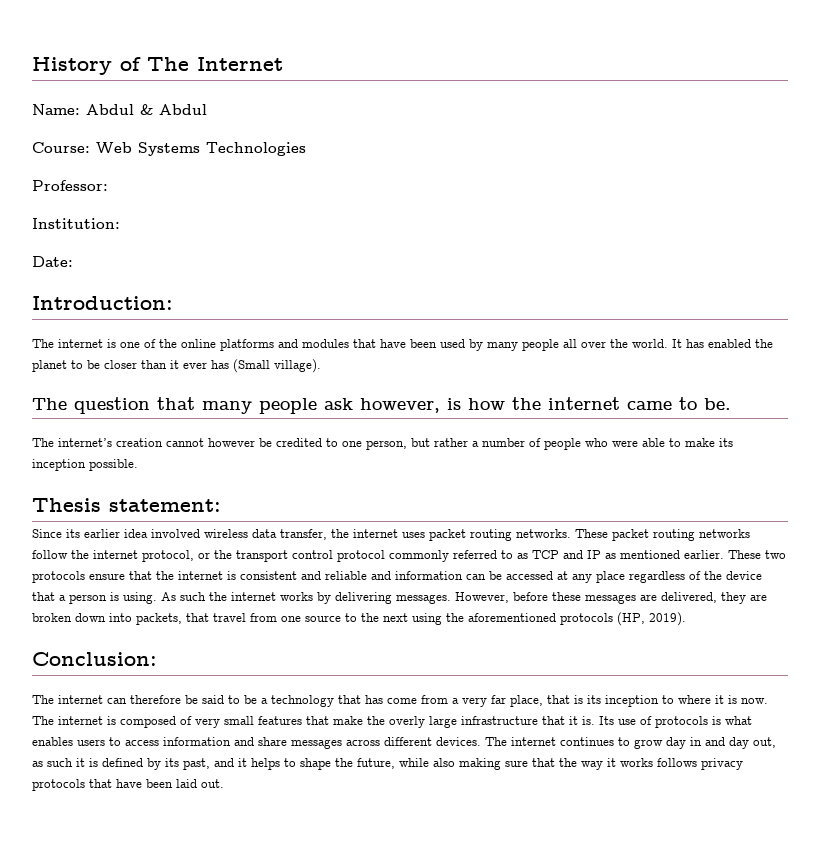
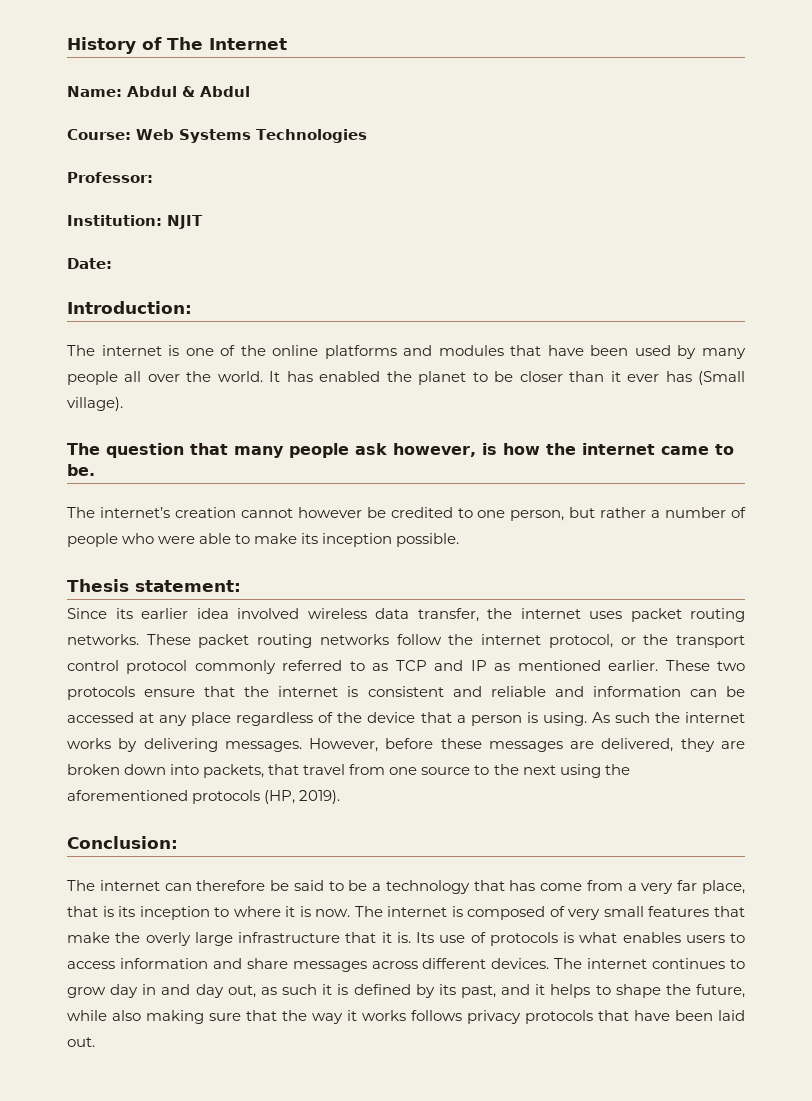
- Institution:
+ Institution: NJIT

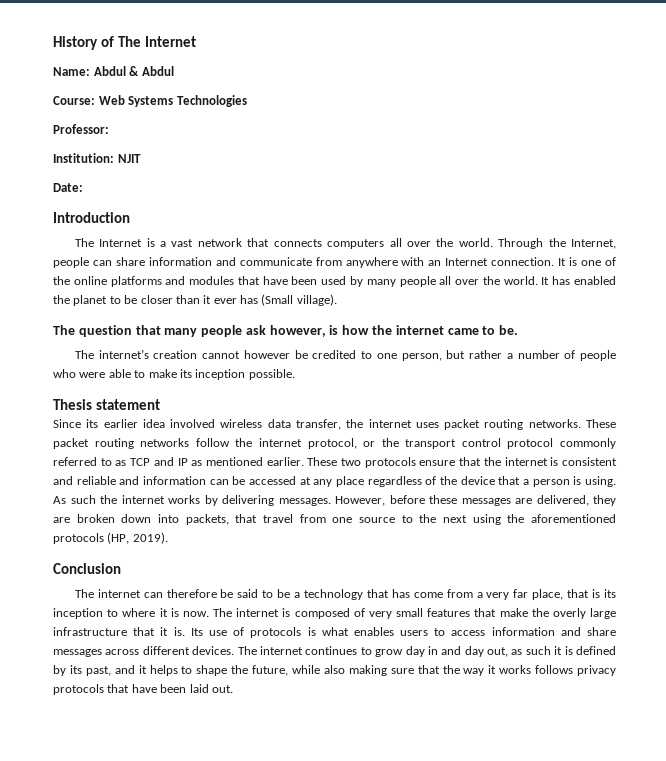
- Introduction:
- The internet is one of the online platforms and modules that have been used by many people all over the world.
+ Introduction
+ The Internet is a vast network that connects computers all over the world. Through the Internet, people can share information and communicate from anywhere with an Internet connection. It is one of the online platforms and modules that have been used by many people all over the world.
- Thesis statement:
+ Thesis statement
- Conclusion:
+ Conclusion

